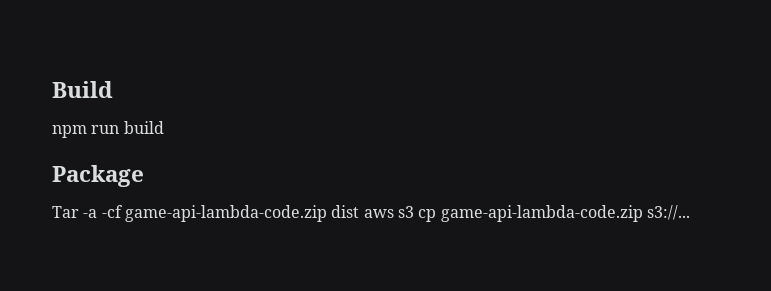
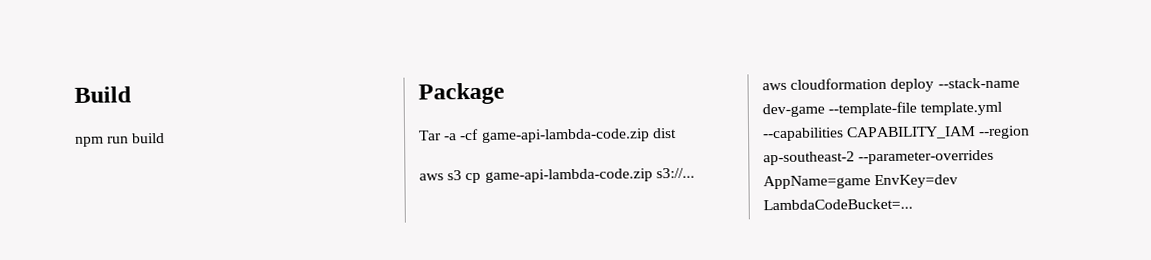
- Tar -a -cf game-api-lambda-code.zip dist aws s3 cp game-api-lambda-code.zip s3://...
+ Tar -a -cf game-api-lambda-code.zip dist
+ aws s3 cp game-api-lambda-code.zip s3://...
+ aws cloudformation deploy --stack-name dev-game --template-file template.yml --capabilities CAPABILITY_IAM --region ap-southeast-2 --parameter-overrides AppName=game EnvKey=dev LambdaCodeBucket=...

